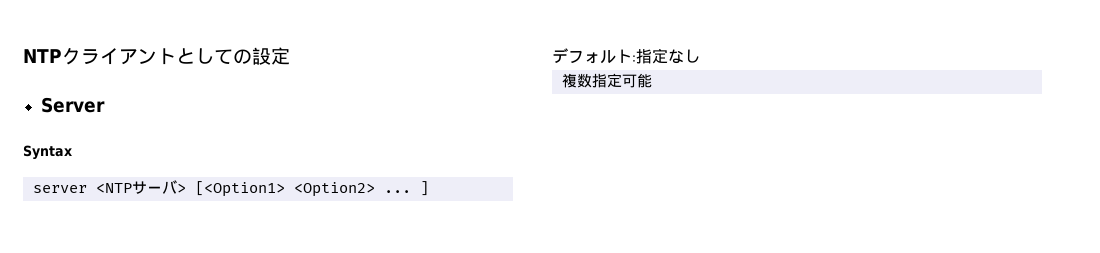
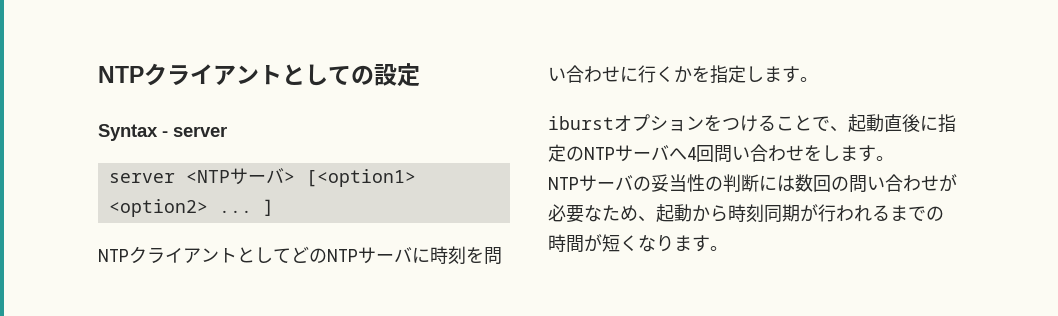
- Server
- Syntax
+ Syntax - server
- server <NTPサーバ> [<Option1> <Option2> ... ]
+ server <NTPサーバ> [<option1> <option2> ... ]
- デフォルト:指定なし
- 複数指定可能
+ NTPクライアントとしてどのNTPサーバに時刻を問い合わせに行くかを指定します。
+ iburstオプションをつけることで、起動直後に指定のNTPサーバへ4回問い合わせをします。
+ NTPサーバの妥当性の判断には数回の問い合わせが必要なため、起動から時刻同期が行われるまでの時間が短くなります。

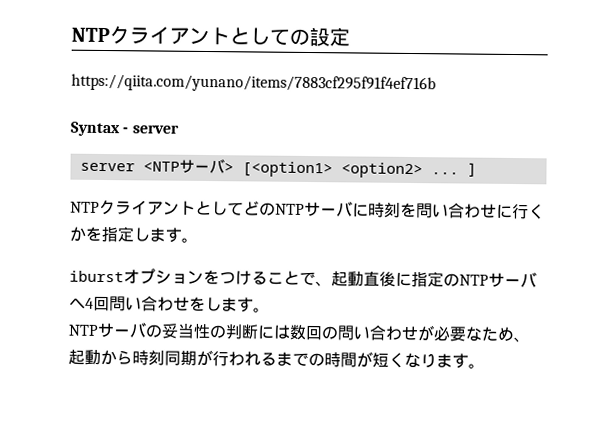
+ https://qiita.com/yunano/items/7883cf295f91f4ef716b

